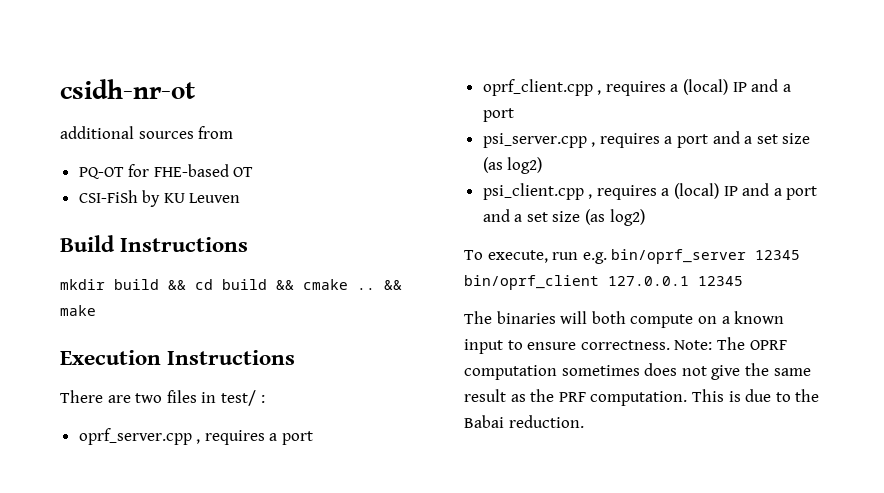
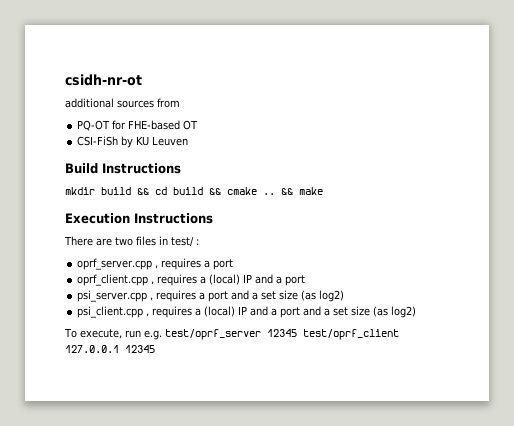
- To execute, run e.g. bin/oprf_server 12345 bin/oprf_client 127.0.0.1 12345
+ To execute, run e.g. test/oprf_server 12345 test/oprf_client 127.0.0.1 12345
- The binaries will both compute on a known input to ensure correctness. Note: The OPRF computation sometimes does not give the same result as the PRF computation. This is due to the Babai reduction.

